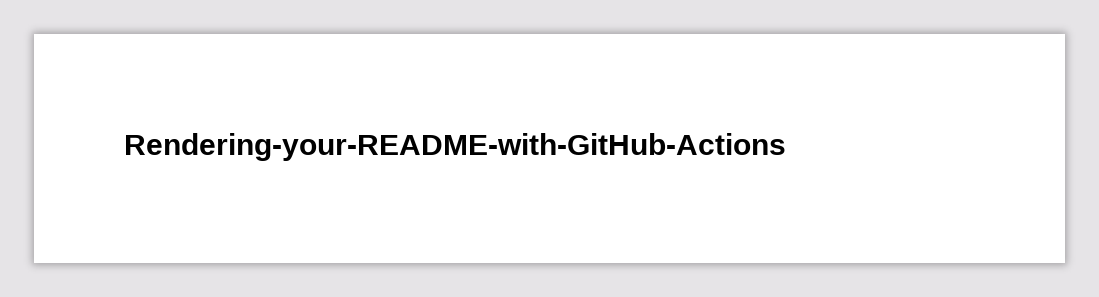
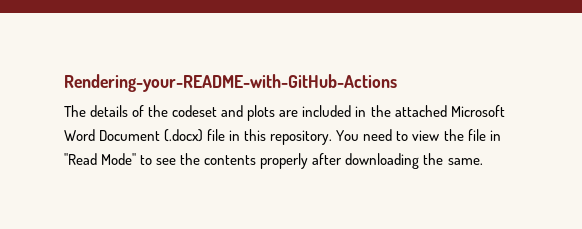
+ The details of the codeset and plots are included in the attached Microsoft Word Document (.docx) file in this repository. You need to view the file in "Read Mode" to see the contents properly after downloading the same.

